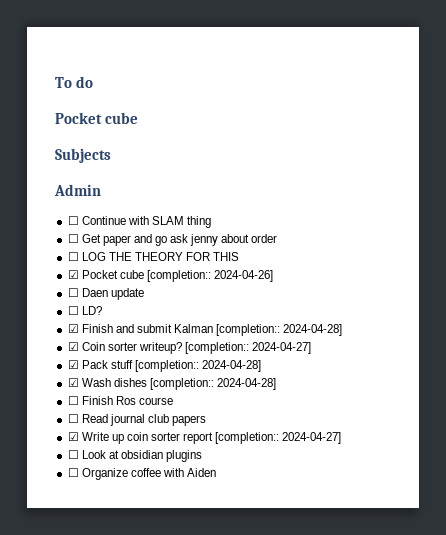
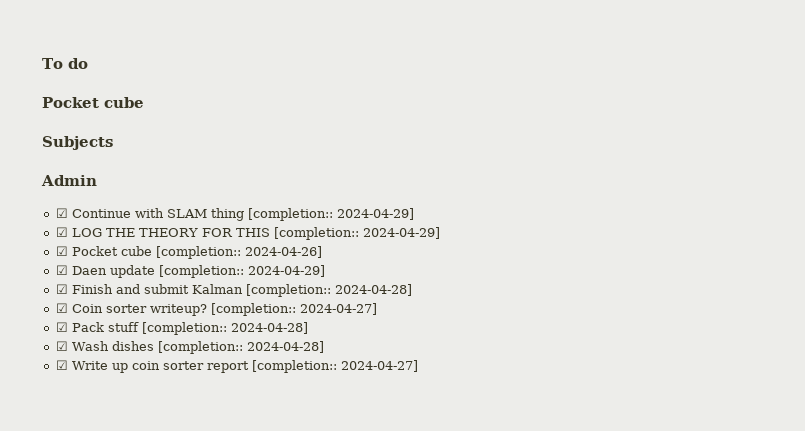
- ☐ Continue with SLAM thing
- ☐ Get paper and go ask jenny about order
- ☐ LOG THE THEORY FOR THIS
+ ☑ Continue with SLAM thing [completion:: 2024-04-29]
+ ☑ LOG THE THEORY FOR THIS [completion:: 2024-04-29]
- ☐ Daen update
- ☐ LD?
+ ☑ Daen update [completion:: 2024-04-29]
- ☐ Finish Ros course
- ☐ Read journal club papers
- ☐ Look at obsidian plugins
- ☐ Organize coffee with Aiden

